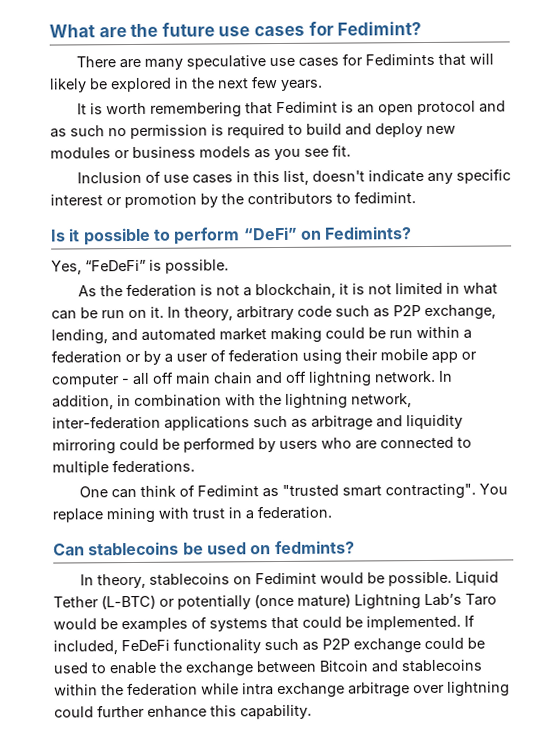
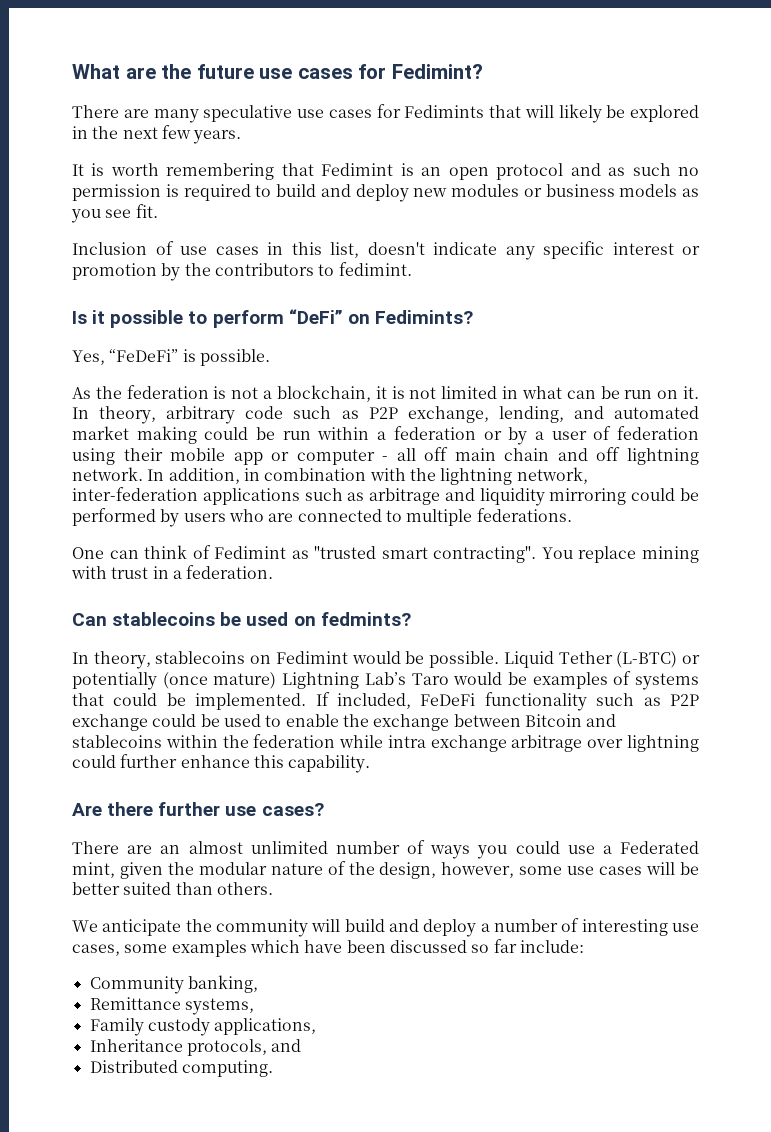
+ Are there further use cases?
+ There are an almost unlimited number of ways you could use a Federated mint, given the modular nature of the design, however, some use cases will be better suited than others.
+ We anticipate the community will build and deploy a number of interesting use cases, some examples which have been discussed so far include:
+ Community banking,
+ Remittance systems,
+ Family custody applications,
+ Inheritance protocols, and
+ Distributed computing.

